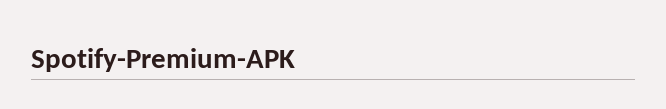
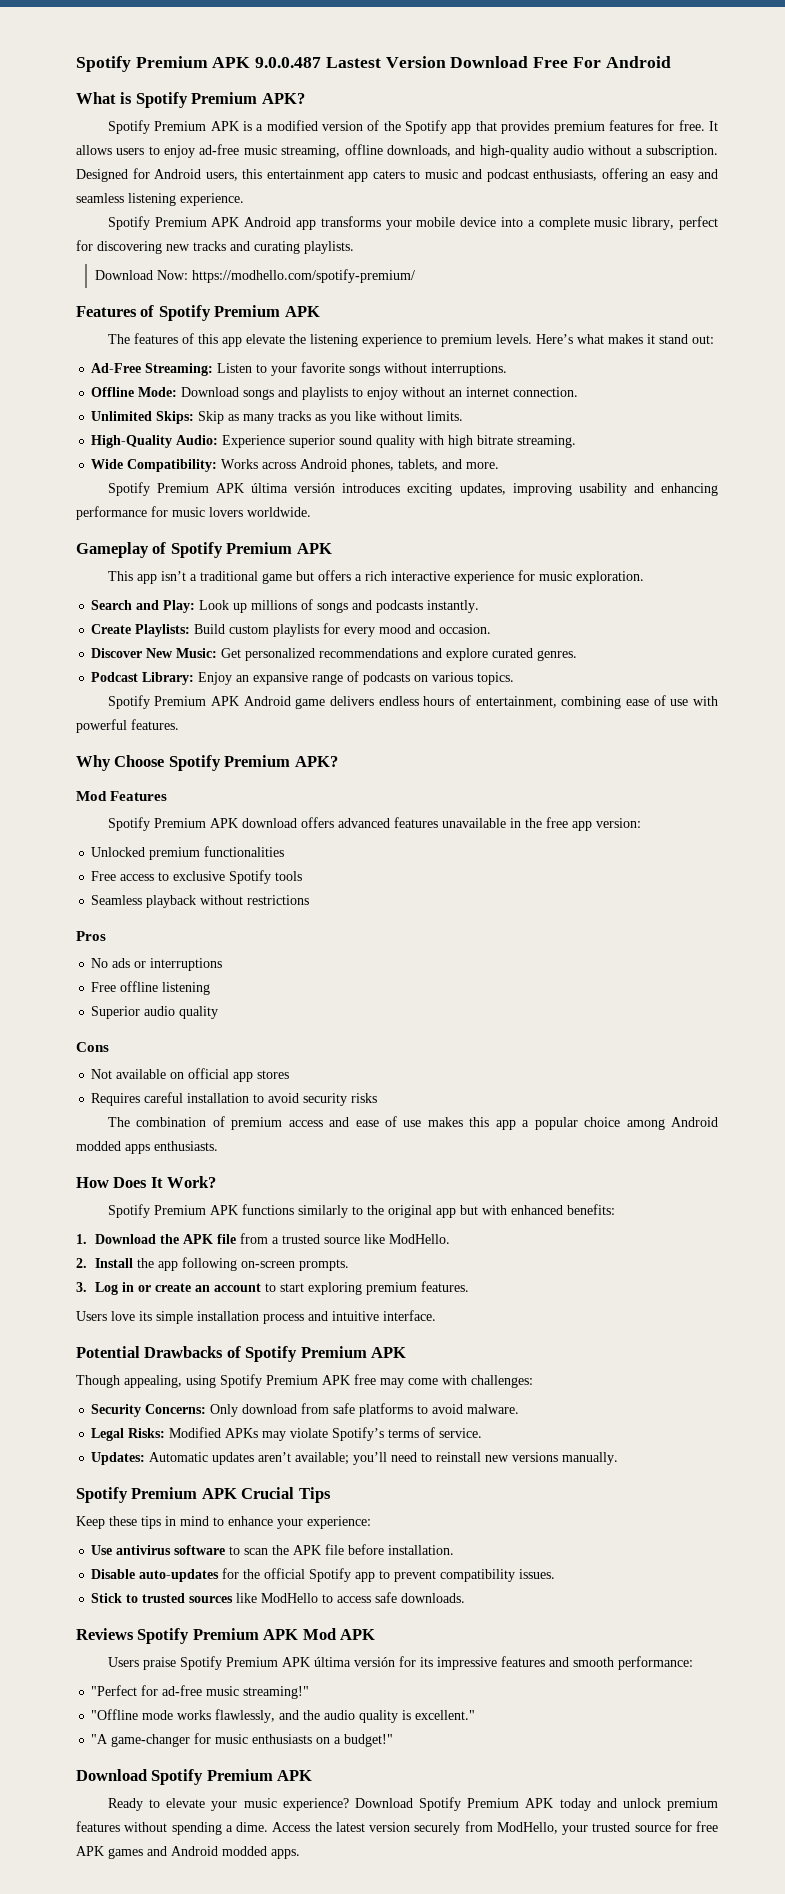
- Spotify-Premium-APK
+ Spotify Premium APK 9.0.0.487 Lastest Version Download Free For Android
+ What is Spotify Premium APK?
+ Spotify Premium APK is a modified version of the Spotify app that provides premium features for free. It allows users to enjoy ad-free music streaming, offline downloads, and high-quality audio without a subscription. Designed for Android users, this entertainment app caters to music and podcast enthusiasts, offering an easy and seamless listening experience.
+ Spotify Premium APK Android app transforms your mobile device into a complete music library, perfect for discovering new tracks and curating playlists.
+ Download Now: https://modhello.com/spotify-premium/
+ Features of Spotify Premium APK
+ The features of this app elevate the listening experience to premium levels. Here’s what makes it stand out:
+ Ad-Free Streaming: Listen to your favorite songs without interruptions.
+ Offline Mode: Download songs and playlists to enjoy without an internet connection.
+ Unlimited Skips: Skip as many tracks as you like without limits.
+ High-Quality Audio: Experience superior sound quality with high bitrate streaming.
+ Wide Compatibility: Works across Android phones, tablets, and more.
+ Spotify Premium APK última versión introduces exciting updates, improving usability and enhancing performance for music lovers worldwide.
+ Gameplay of Spotify Premium APK
+ This app isn’t a traditional game but offers a rich interactive experience for music exploration.
+ Search and Play: Look up millions of songs and podcasts instantly.
+ Create Playlists: Build custom playlists for every mood and occasion.
+ Discover New Music: Get personalized recommendations and explore curated genres.
+ Podcast Library: Enjoy an expansive range of podcasts on various topics.
+ Spotify Premium APK Android game delivers endless hours of entertainment, combining ease of use with powerful features.
+ Why Choose Spotify Premium APK?
+ Mod Features
+ Spotify Premium APK download offers advanced features unavailable in the free app version:
+ Unlocked premium functionalities
+ Free access to exclusive Spotify tools
+ Seamless playback without restrictions
+ Pros
+ No ads or interruptions
+ Free offline listening
+ Superior audio quality
+ Cons
+ Not available on official app stores
+ Requires careful installation to avoid security risks
+ The combination of premium access and ease of use makes this app a popular choice among Android modded apps enthusiasts.
+ How Does It Work?
+ Spotify Premium APK functions similarly to the original app but with enhanced benefits:
+ 1. Download the APK file from a trusted source like ModHello.
+ 2. Install the app following on-screen prompts.
+ 3. Log in or create an account to start exploring premium features.
+ Users love its simple installation process and intuitive interface.
+ Potential Drawbacks of Spotify Premium APK
+ Though appealing, using Spotify Premium APK free may come with challenges:
+ Security Concerns: Only download from safe platforms to avoid malware.
+ Legal Risks: Modified APKs may violate Spotify’s terms of service.
+ Updates: Automatic updates aren’t available; you’ll need to reinstall new versions manually.
+ Spotify Premium APK Crucial Tips
+ Keep these tips in mind to enhance your experience:
+ Use antivirus software to scan the APK file before installation.
+ Disable auto-updates for the official Spotify app to prevent compatibility issues.
+ Stick to trusted sources like ModHello to access safe downloads.
+ Reviews Spotify Premium APK Mod APK
+ Users praise Spotify Premium APK última versión for its impressive features and smooth performance:
+ "Perfect for ad-free music streaming!"
+ "Offline mode works flawlessly, and the audio quality is excellent."
+ "A game-changer for music enthusiasts on a budget!"
+ Download Spotify Premium APK
+ Ready to elevate your music experience? Download Spotify Premium APK today and unlock premium features without spending a dime. Access the latest version securely from ModHello, your trusted source for free APK games and Android modded apps.

